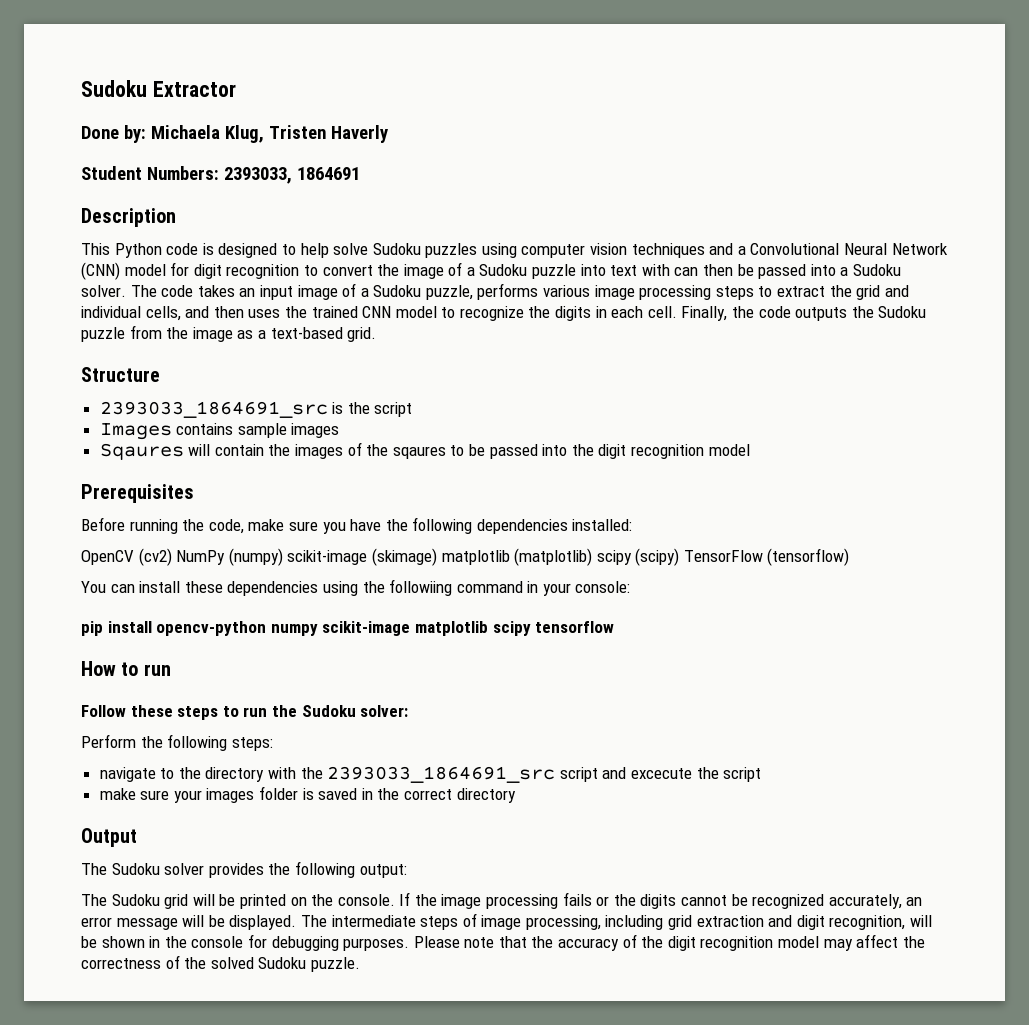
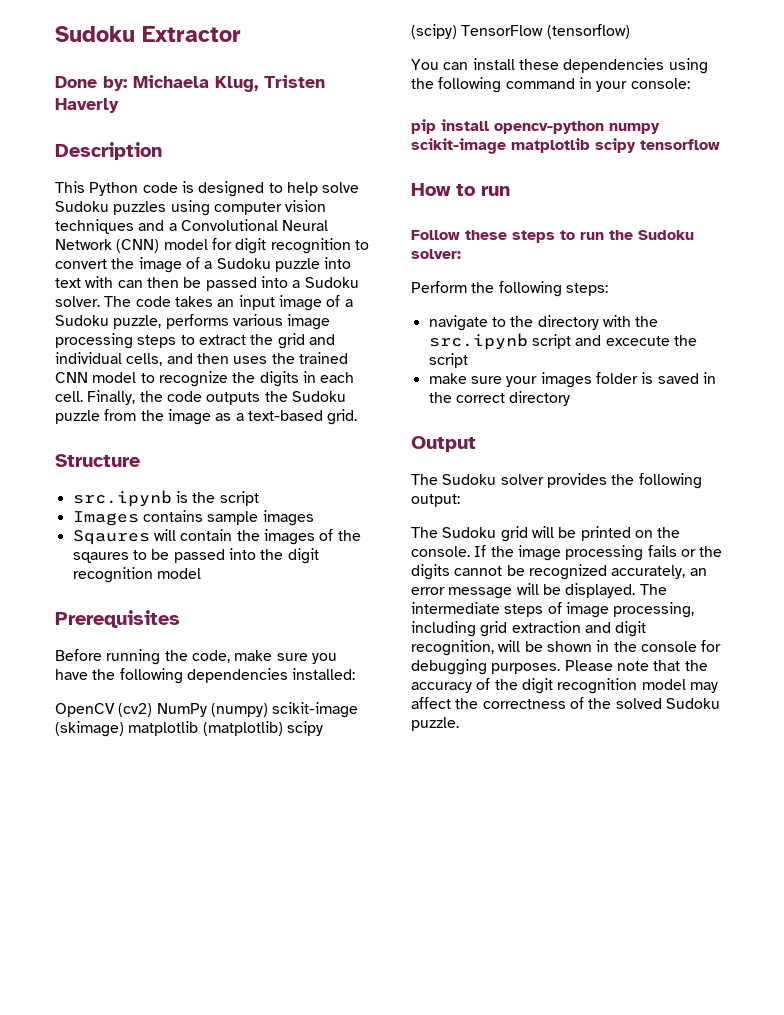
- Student Numbers: 2393033, 1864691
- 2393033_1864691_src is the script
+ src.ipynb is the script
- You can install these dependencies using the followiing command in your console:
+ You can install these dependencies using the following command in your console:
- navigate to the directory with the 2393033_1864691_src script and excecute the script
+ navigate to the directory with the src.ipynb script and excecute the script

